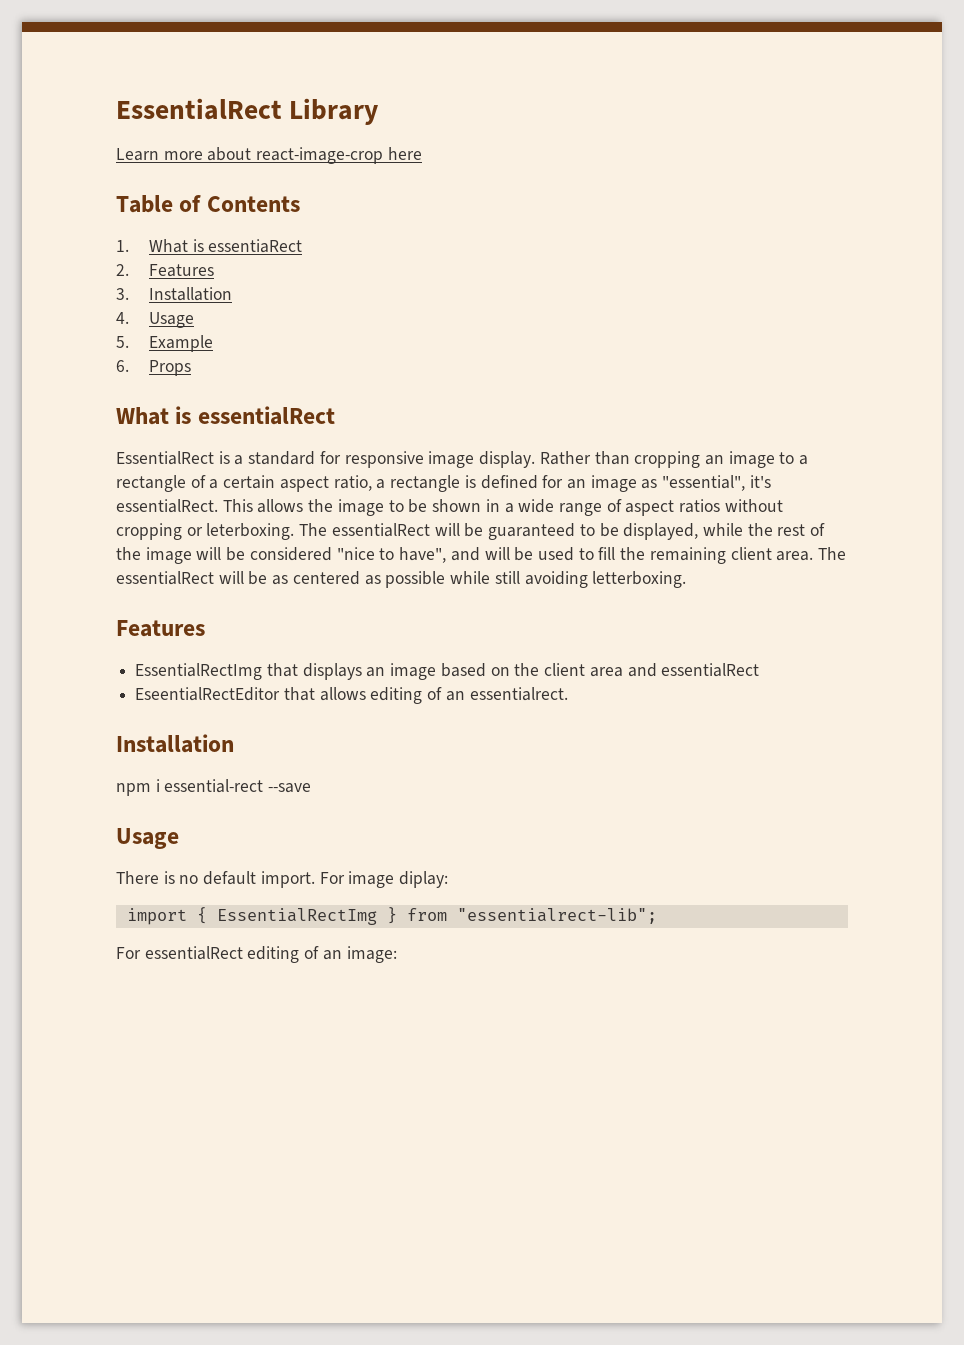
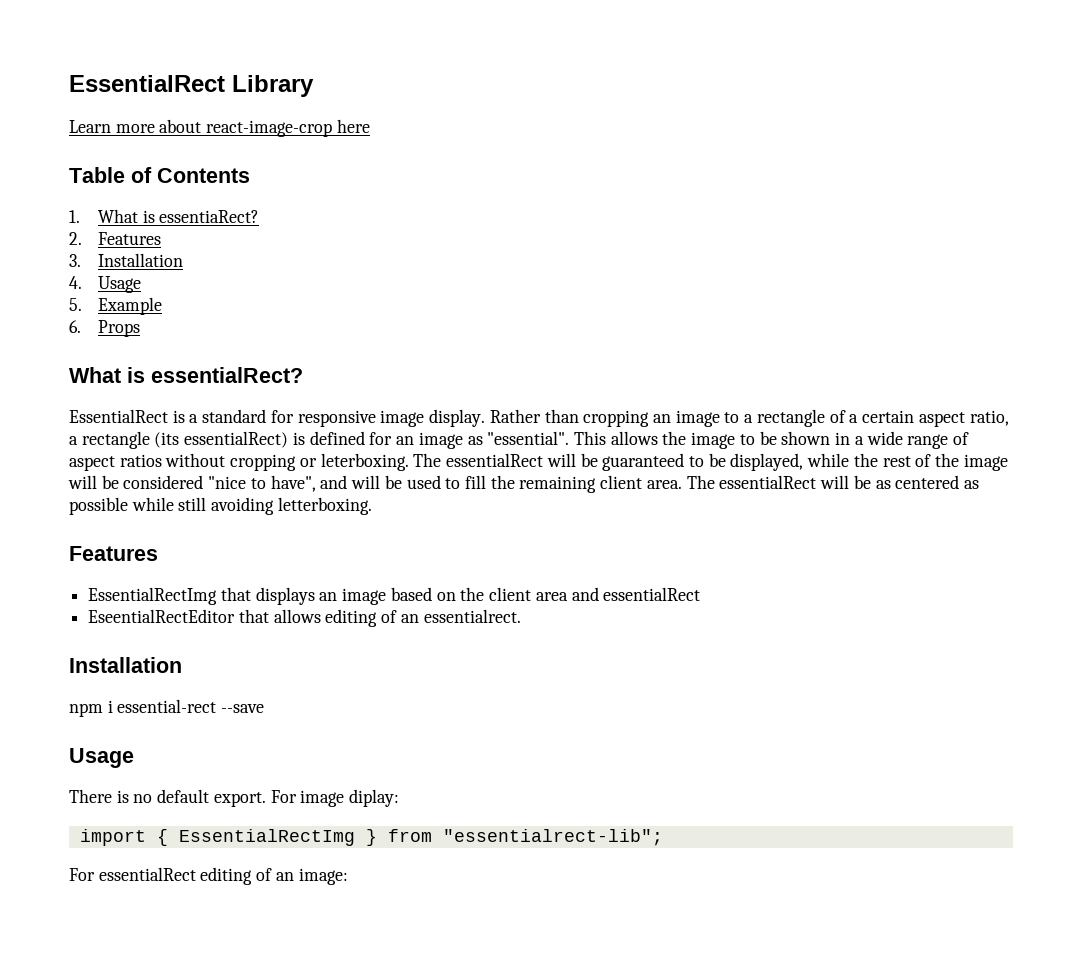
- 1. What is essentiaRect
+ 1. What is essentiaRect?
- What is essentialRect
+ What is essentialRect?
- Rather than cropping an image to a rectangle of a certain aspect ratio, a rectangle is defined for an image as "essential", it's essentialRect.
+ Rather than cropping an image to a rectangle of a certain aspect ratio, a rectangle (its essentialRect) is defined for an image as "essential".
- There is no default import.
+ There is no default export.

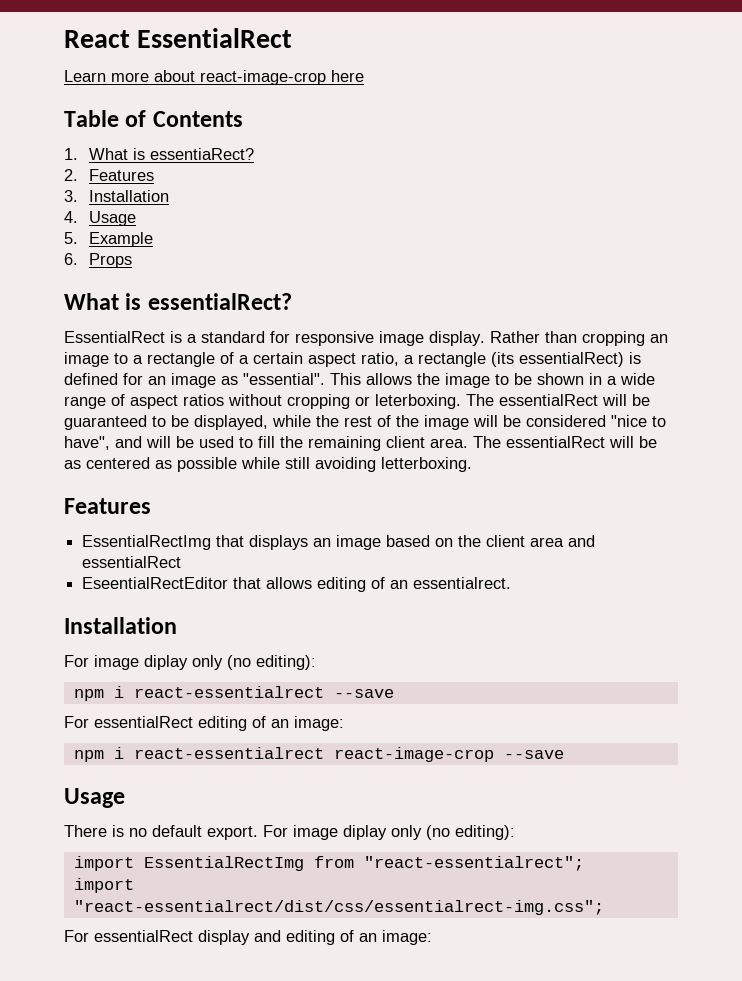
- EssentialRect Library
+ React EssentialRect
  EseentialRectEditor that allows editing of an essentialrect.
  Installation
- npm i essential-rect --save
+ For image diplay only (no editing):
+ npm i react-essentialrect --save
+ For essentialRect editing of an image:
+ npm i react-essentialrect react-image-crop --save
- There is no default export. For image diplay:
- import { EssentialRectImg } from "essentialrect-lib";
- For essentialRect editing of an image:
+ There is no default export. For image diplay only (no editing):
+ import EssentialRectImg from "react-essentialrect";
+ import "react-essentialrect/dist/css/essentialrect-img.css";
+ For essentialRect display and editing of an image:

